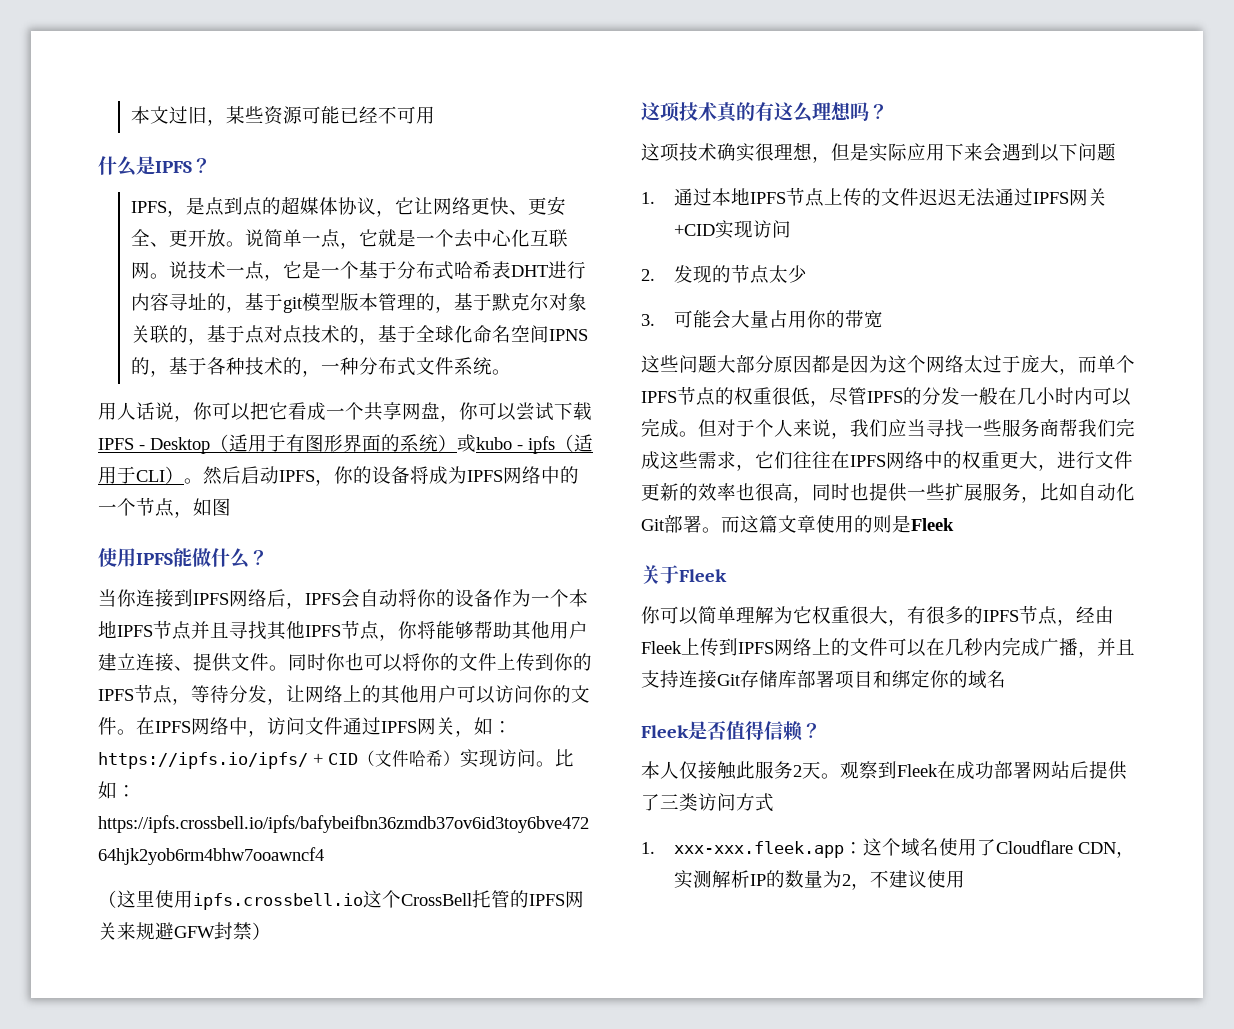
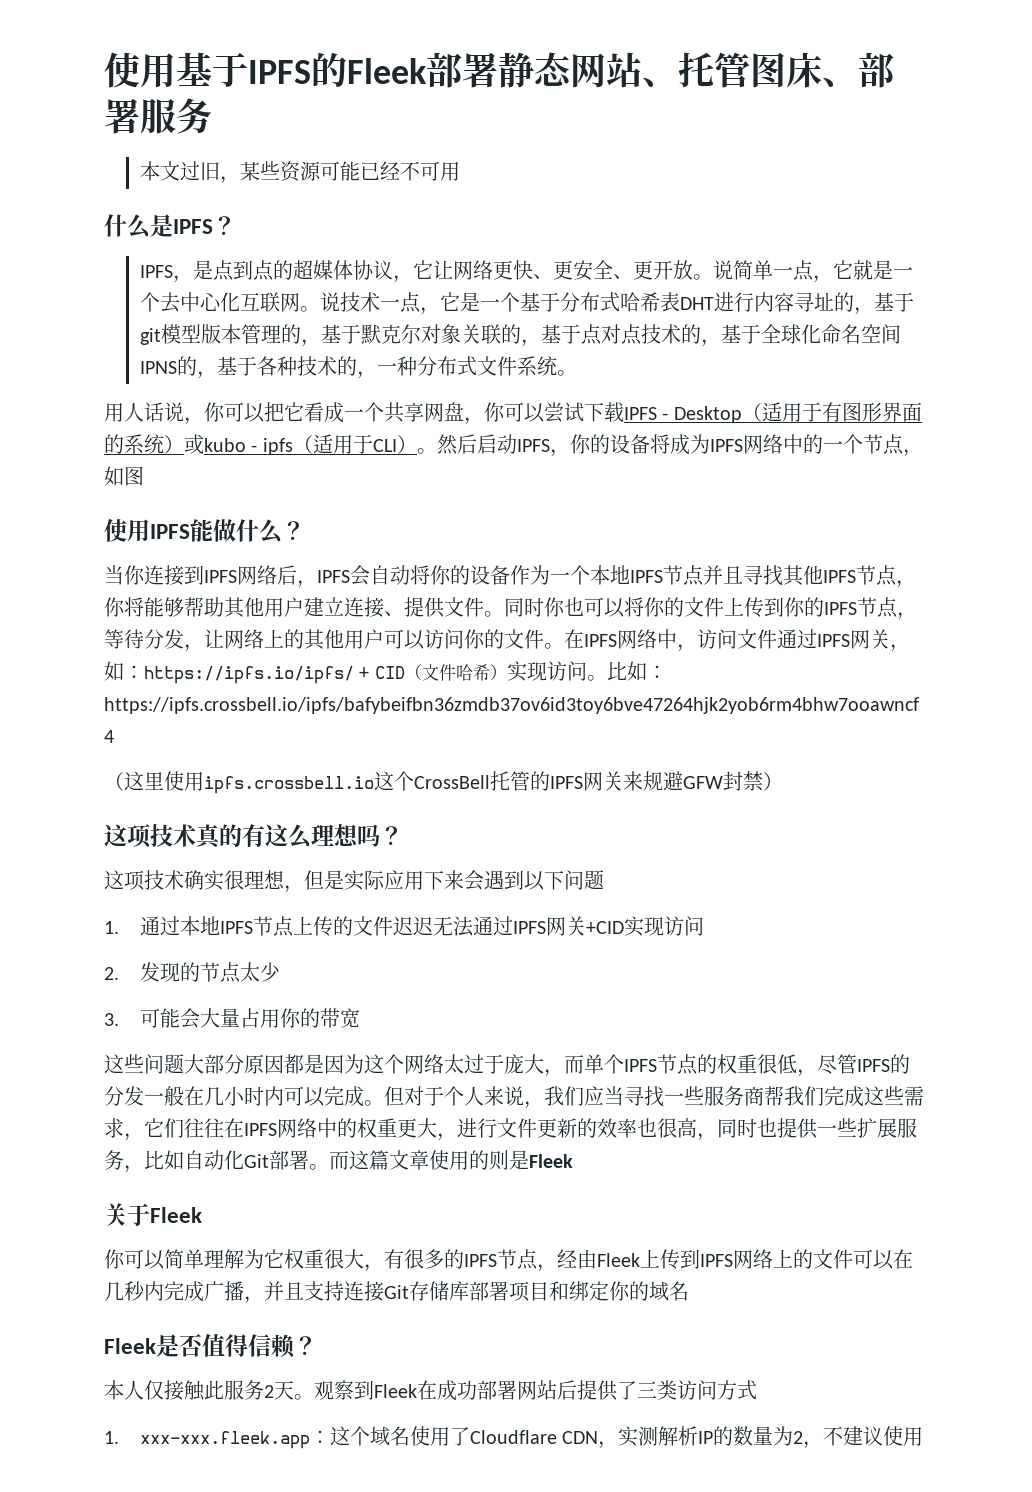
+ 使用基于IPFS的Fleek部署静态网站、托管图床、部署服务

